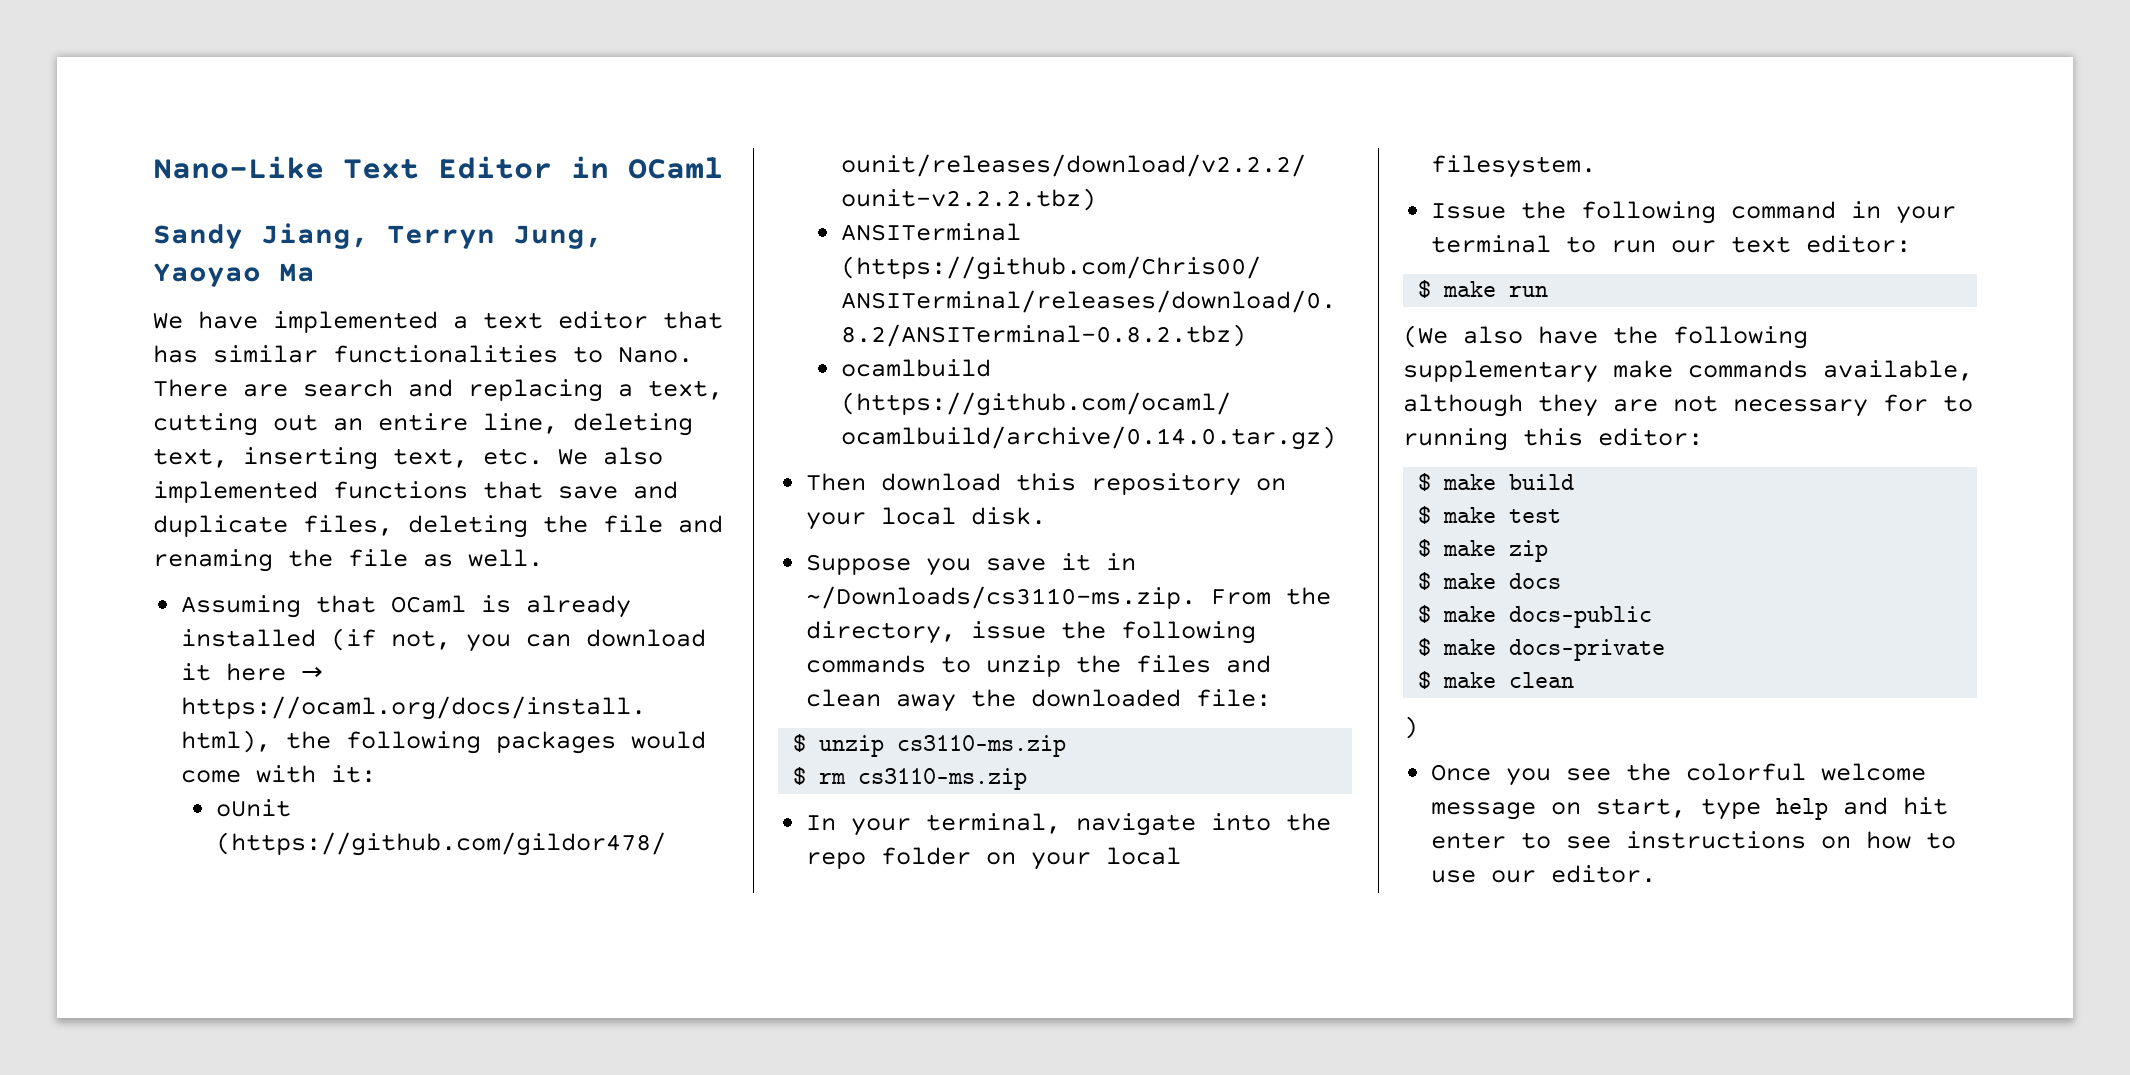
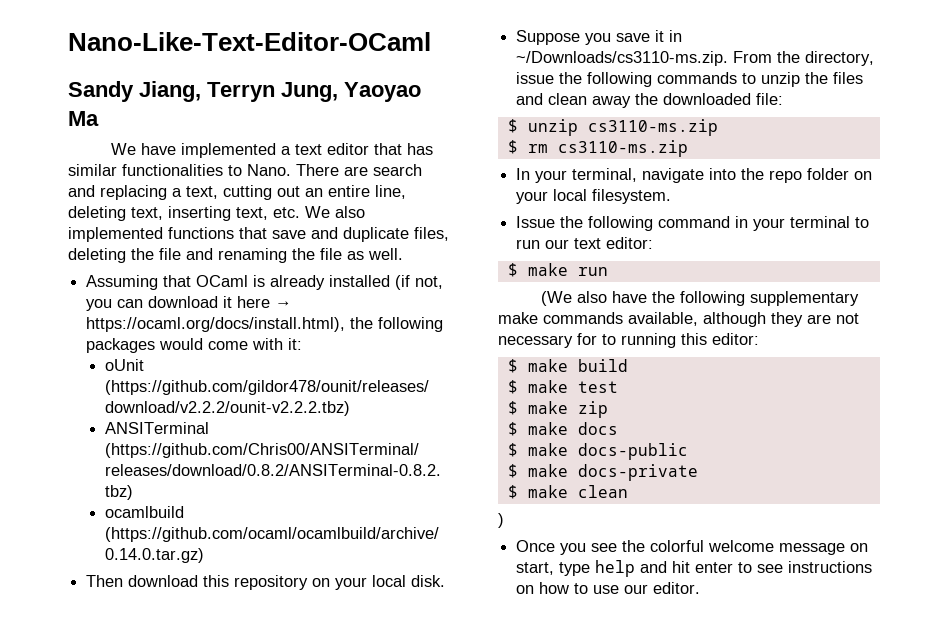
- Nano-Like Text Editor in OCaml
+ Nano-Like-Text-Editor-OCaml

